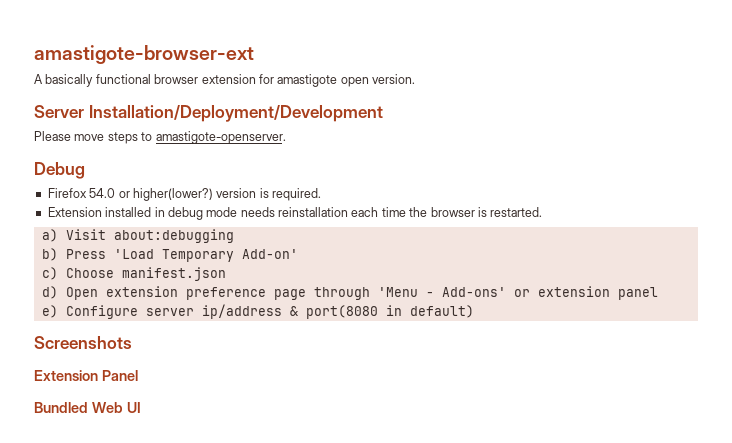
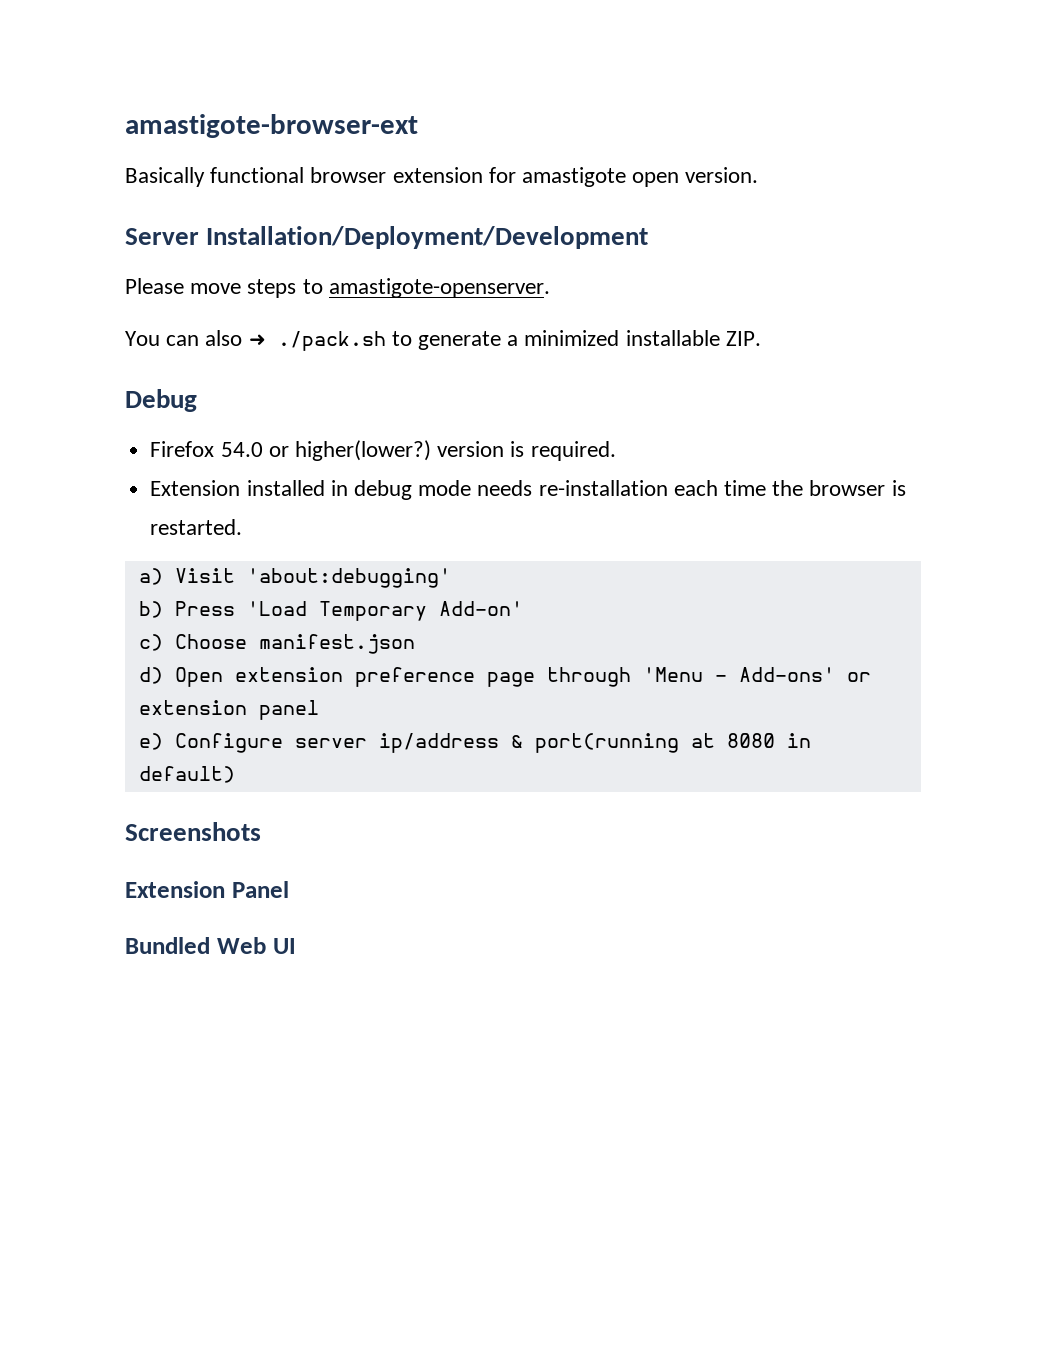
- A basically functional browser extension for amastigote open version.
+ Basically functional browser extension for amastigote open version.
+ You can also ➜ ./pack.sh to generate a minimized installable ZIP.
- Extension installed in debug mode needs reinstallation each time the browser is restarted.
+ Extension installed in debug mode needs re-installation each time the browser is restarted.
- a) Visit about:debugging
+ a) Visit 'about:debugging'
- e) Configure server ip/address & port(8080 in default)
+ e) Configure server ip/address & port(running at 8080 in default)

